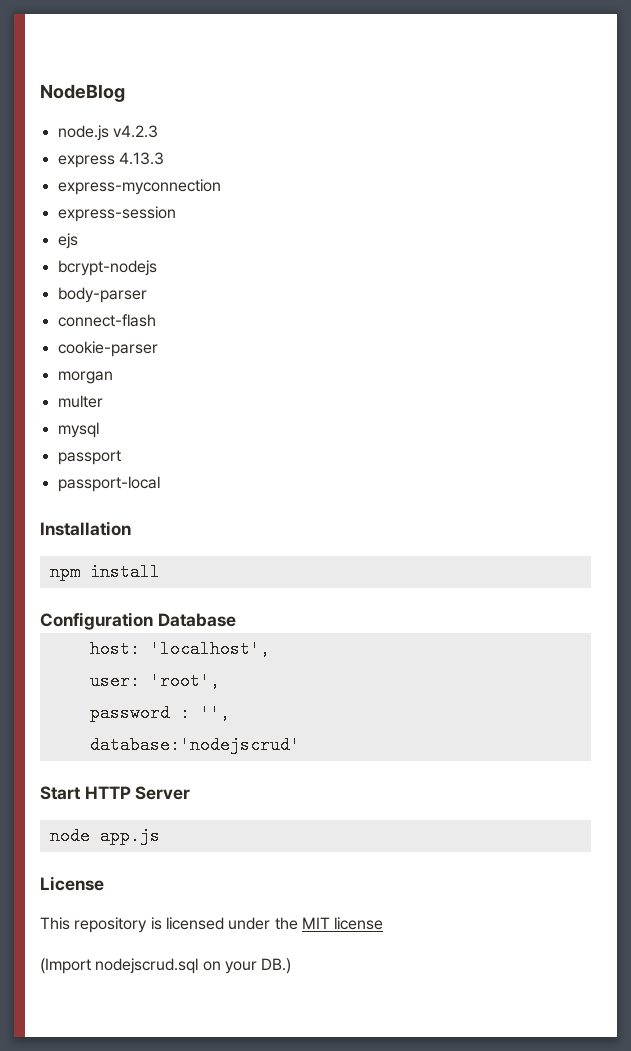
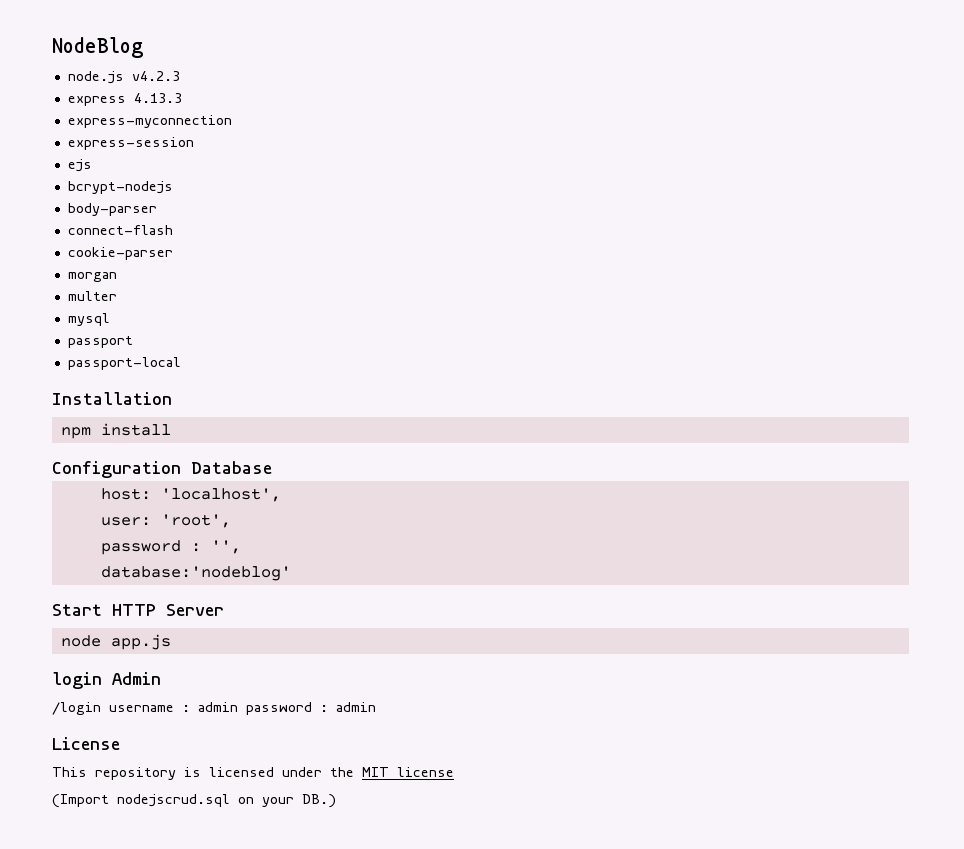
- database:'nodejscrud'
+ database:'nodeblog'
+ login Admin
+ /login username : admin password : admin

